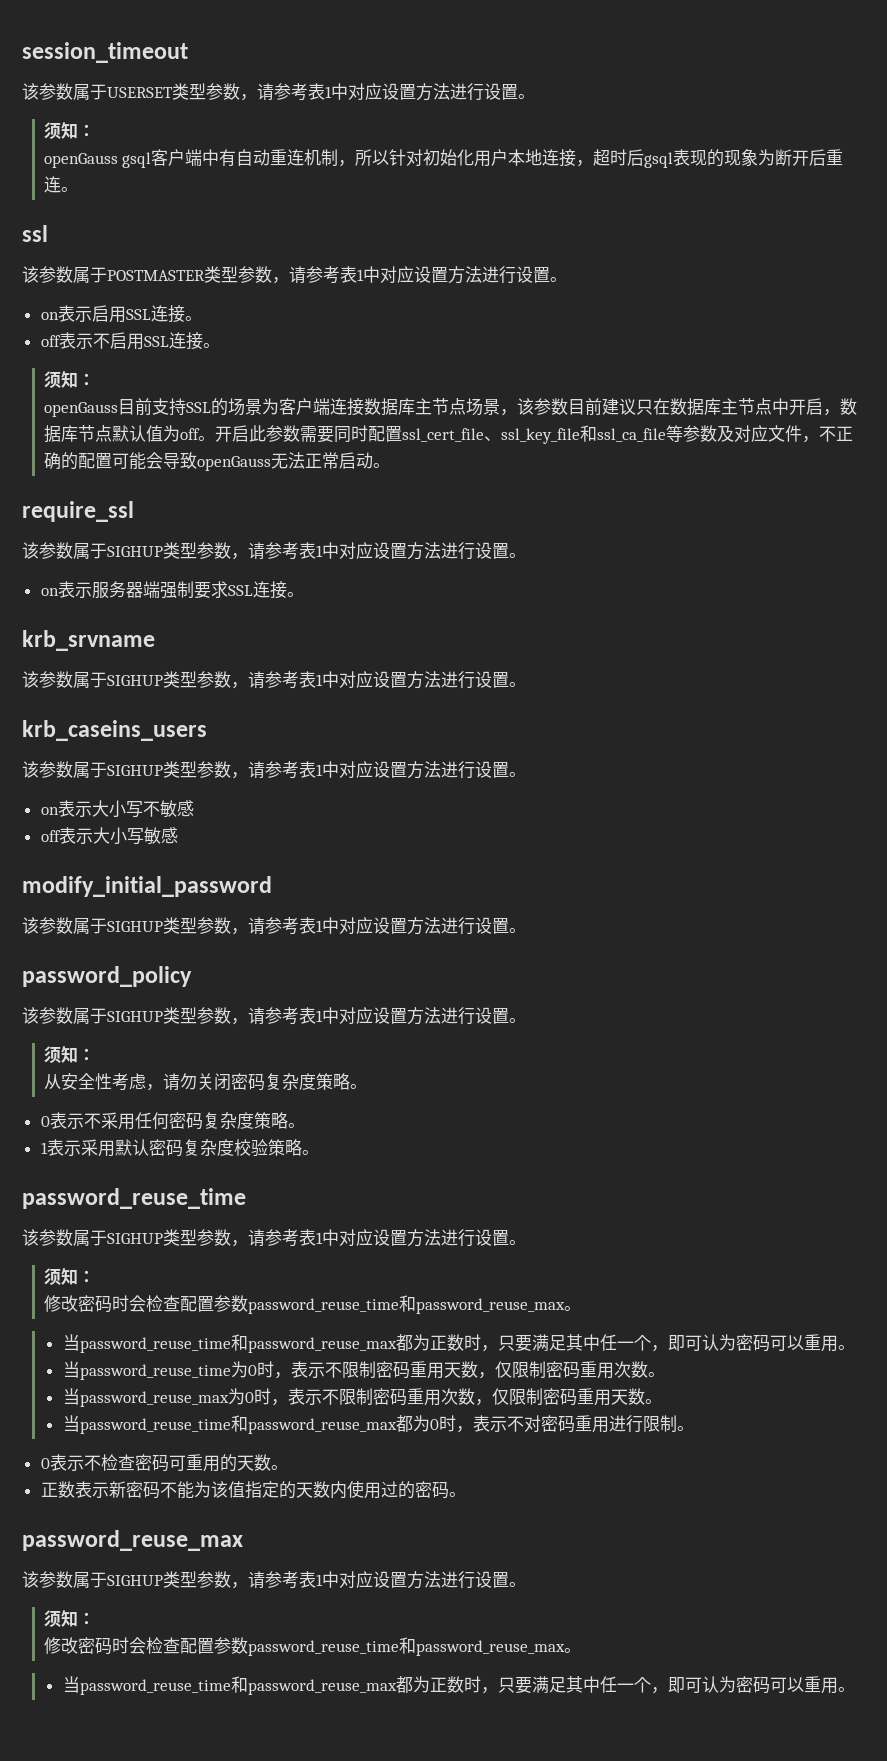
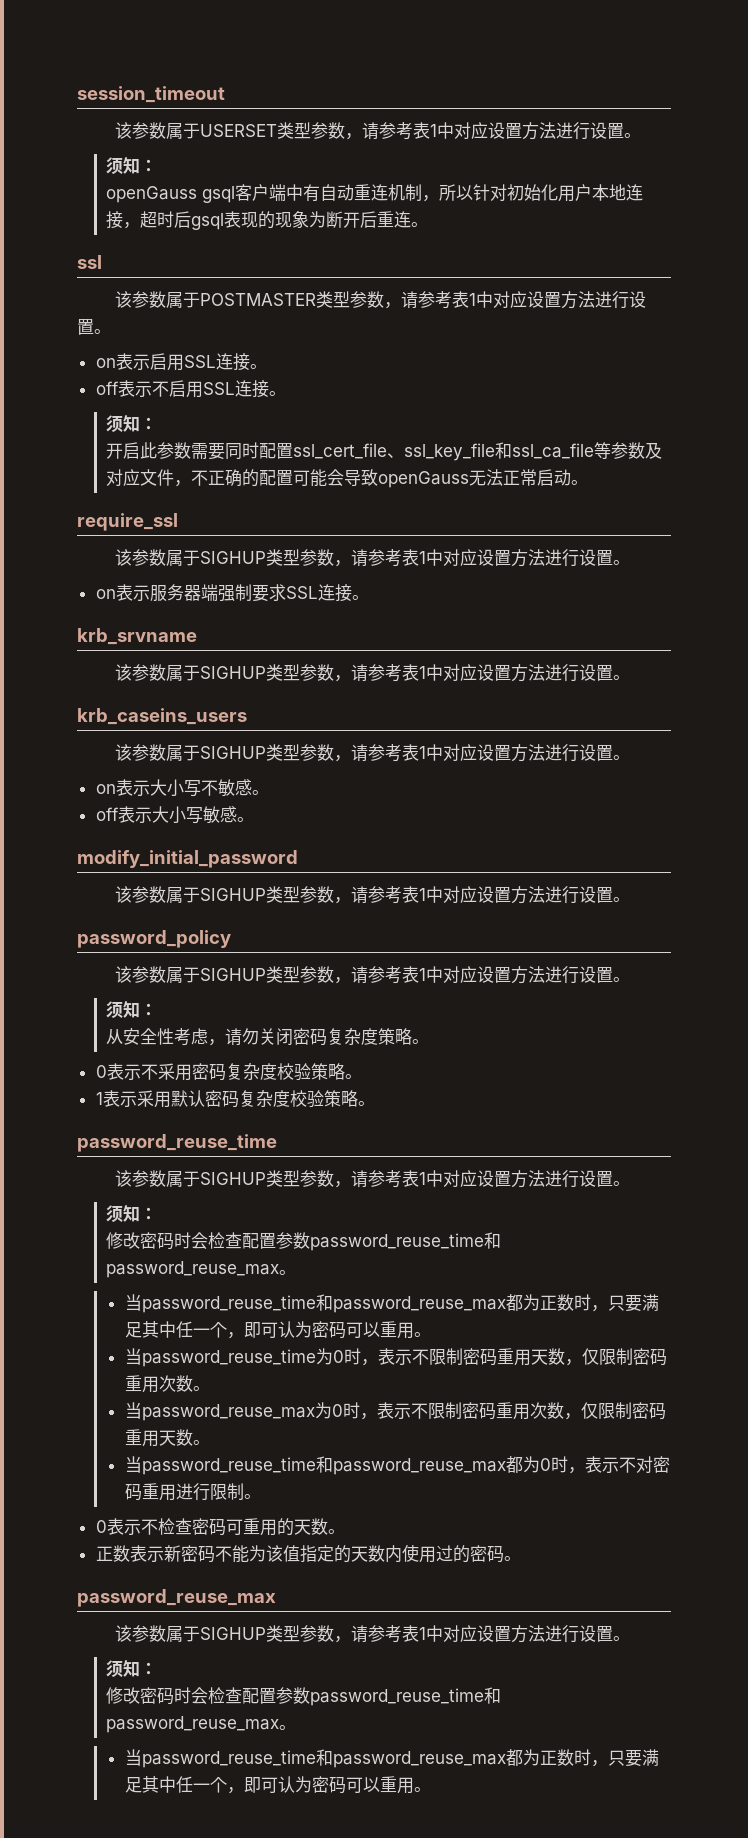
- openGauss目前支持SSL的场景为客户端连接数据库主节点场景，该参数目前建议只在数据库主节点中开启，数据库节点默认值为off。
- on表示大小写不敏感
+ on表示大小写不敏感。
- off表示大小写敏感
+ off表示大小写敏感。
- 0表示不采用任何密码复杂度策略。
+ 0表示不采用密码复杂度校验策略。

